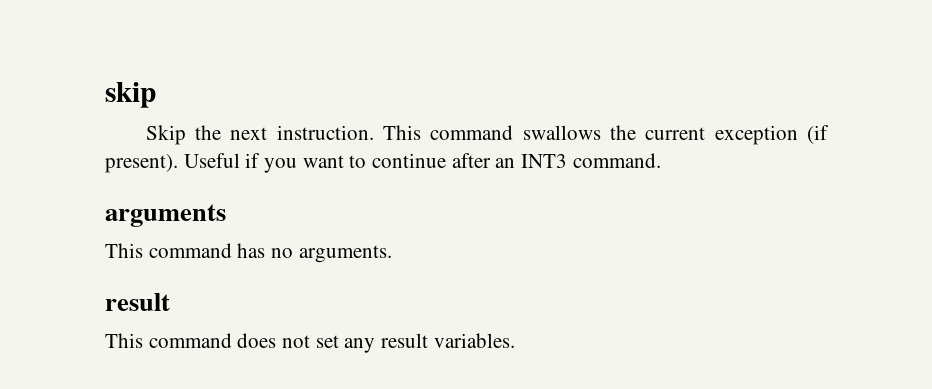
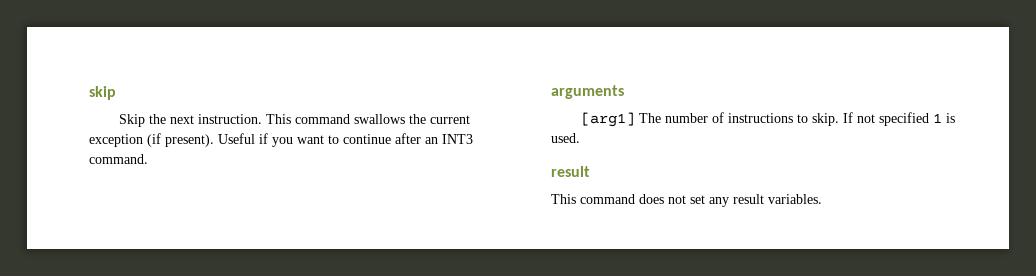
- This command has no arguments.
+ [arg1] The number of instructions to skip. If not specified 1 is used.

